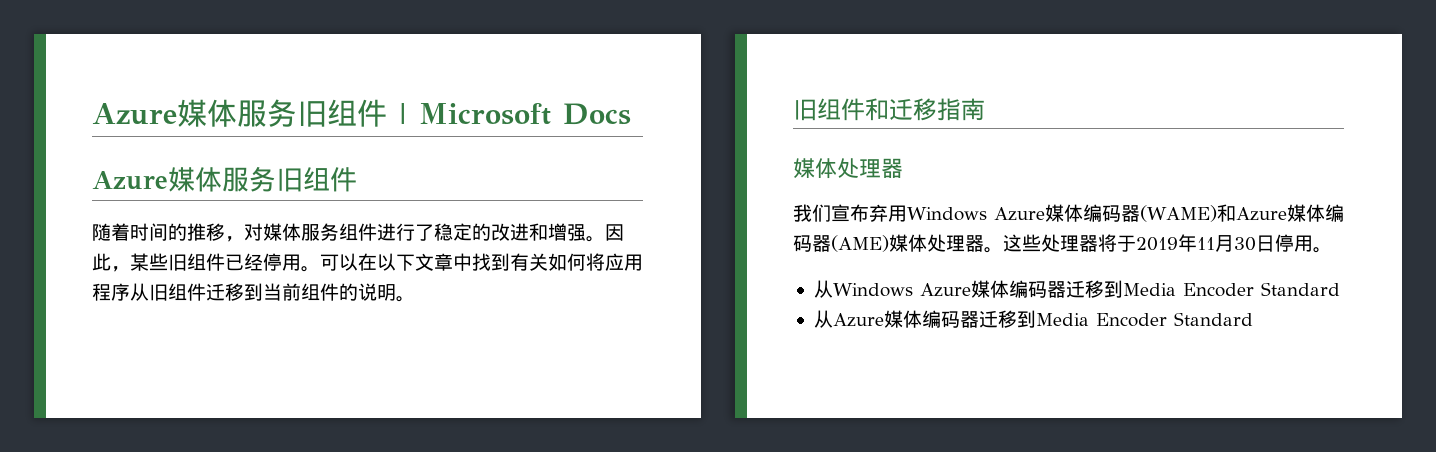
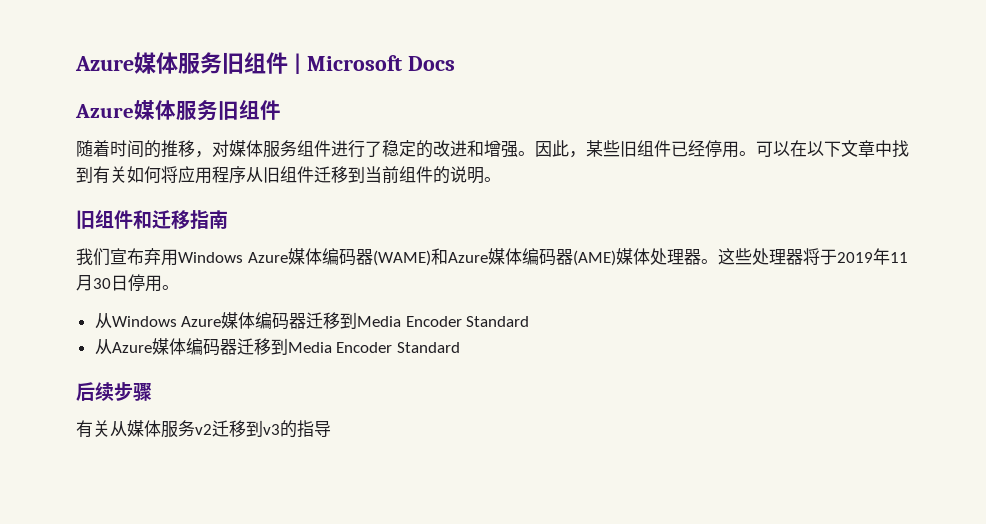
  旧组件和迁移指南
- 媒体处理器
+ 后续步骤
+ 有关从媒体服务v2迁移到v3的指导

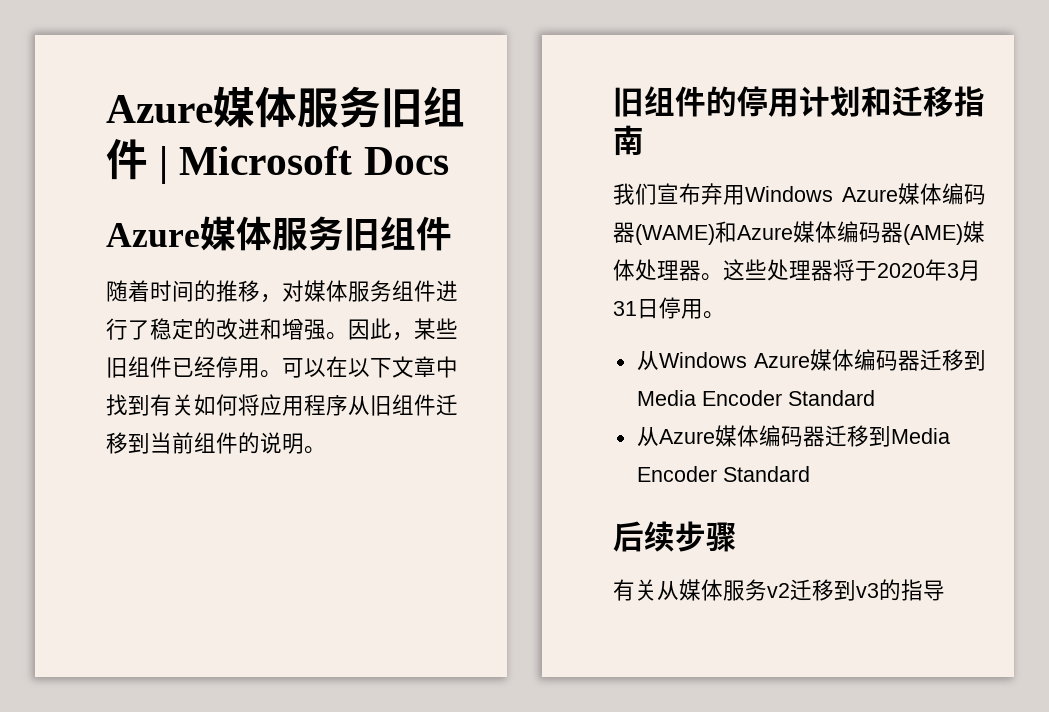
- 旧组件和迁移指南
+ 旧组件的停用计划和迁移指南
- 这些处理器将于2019年11月30日停用。
+ 这些处理器将于2020年3月31日停用。

